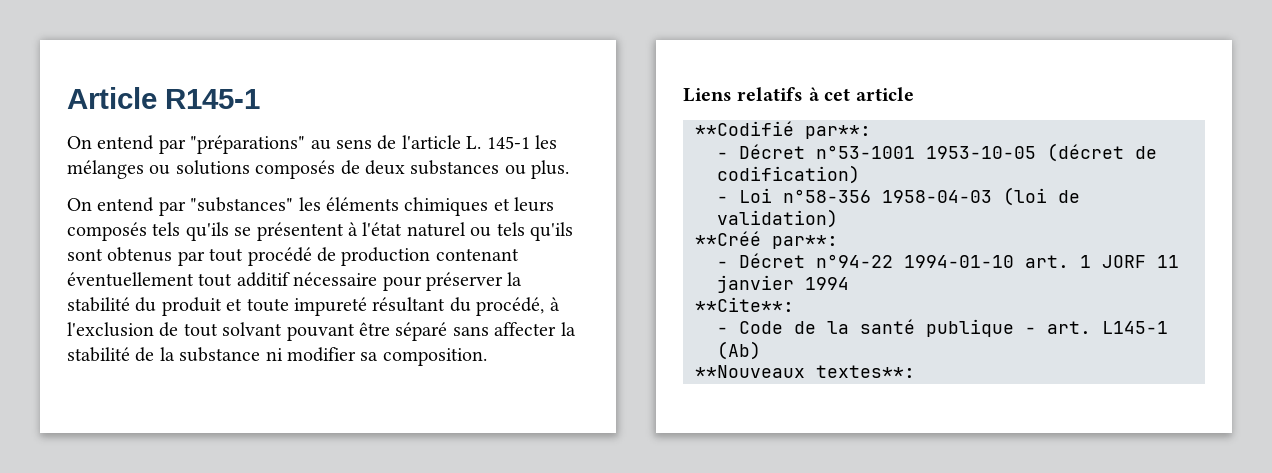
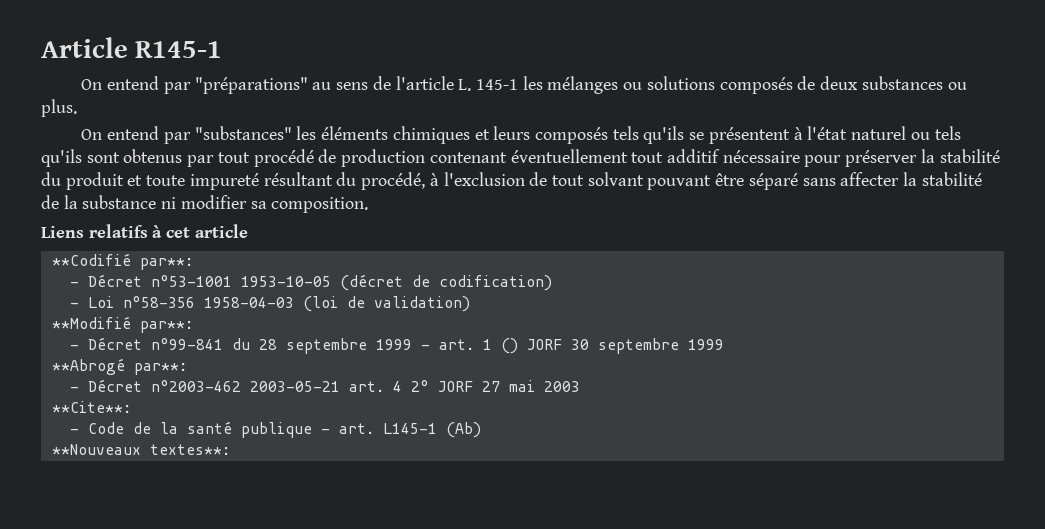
- **Créé par**:
- - Décret n°94-22 1994-01-10 art. 1 JORF 11 janvier 1994
+ **Modifié par**:
+ - Décret n°99-841 du 28 septembre 1999 - art. 1 () JORF 30 septembre 1999
+ **Abrogé par**:
+ - Décret n°2003-462 2003-05-21 art. 4 2° JORF 27 mai 2003

